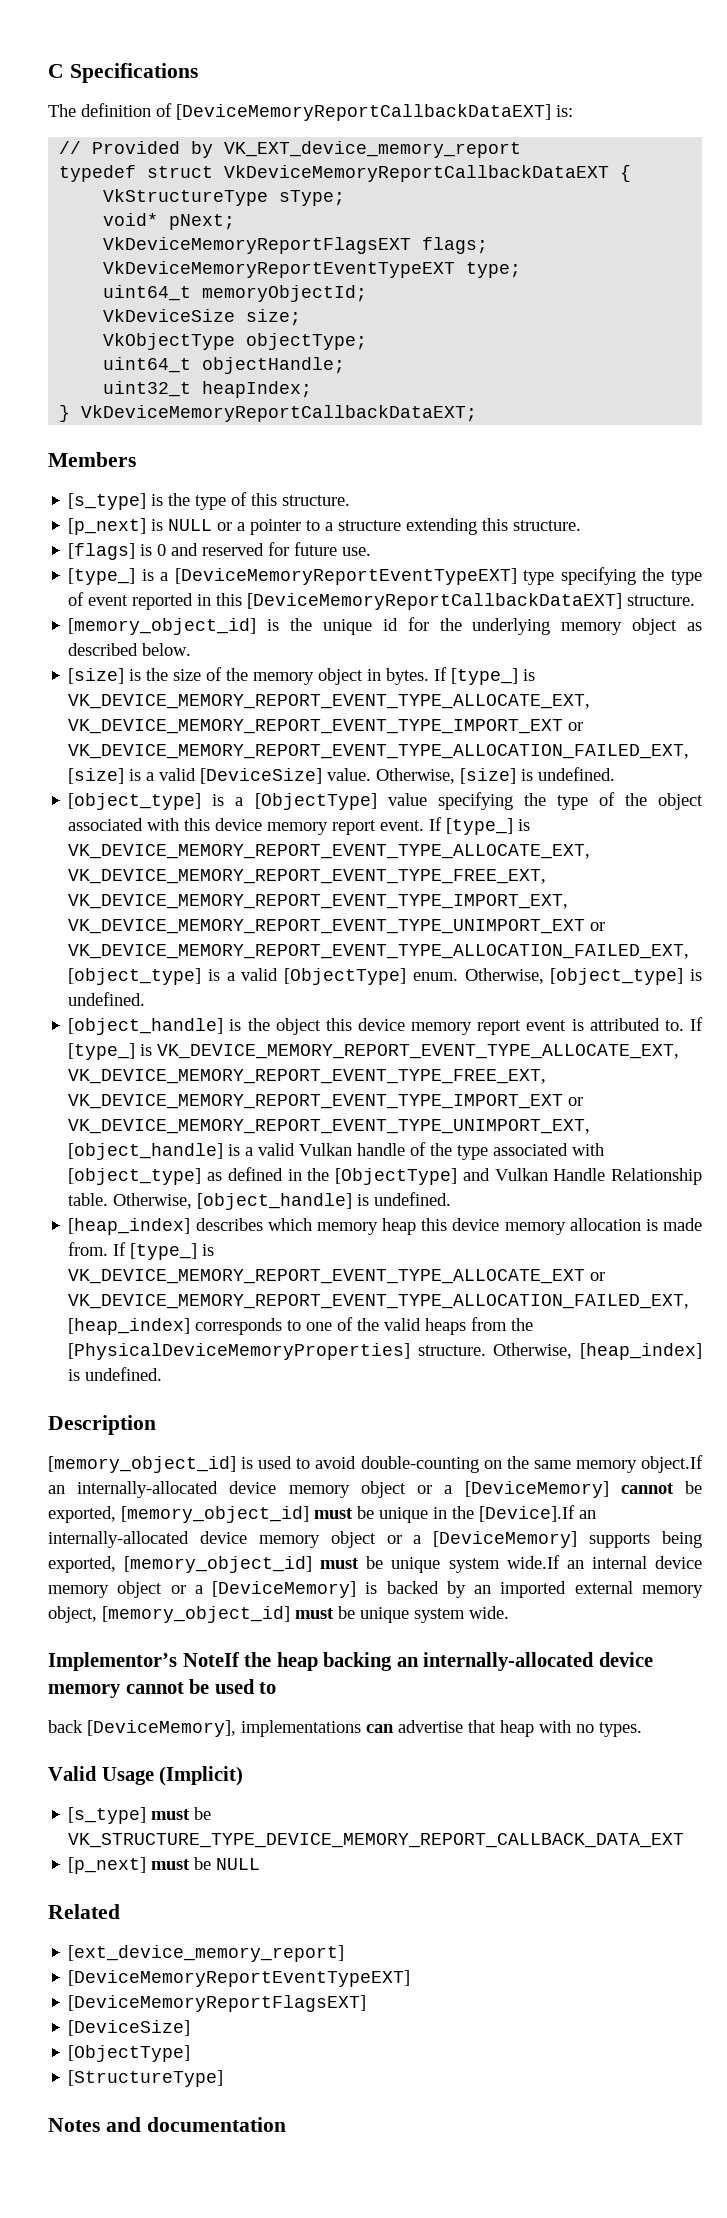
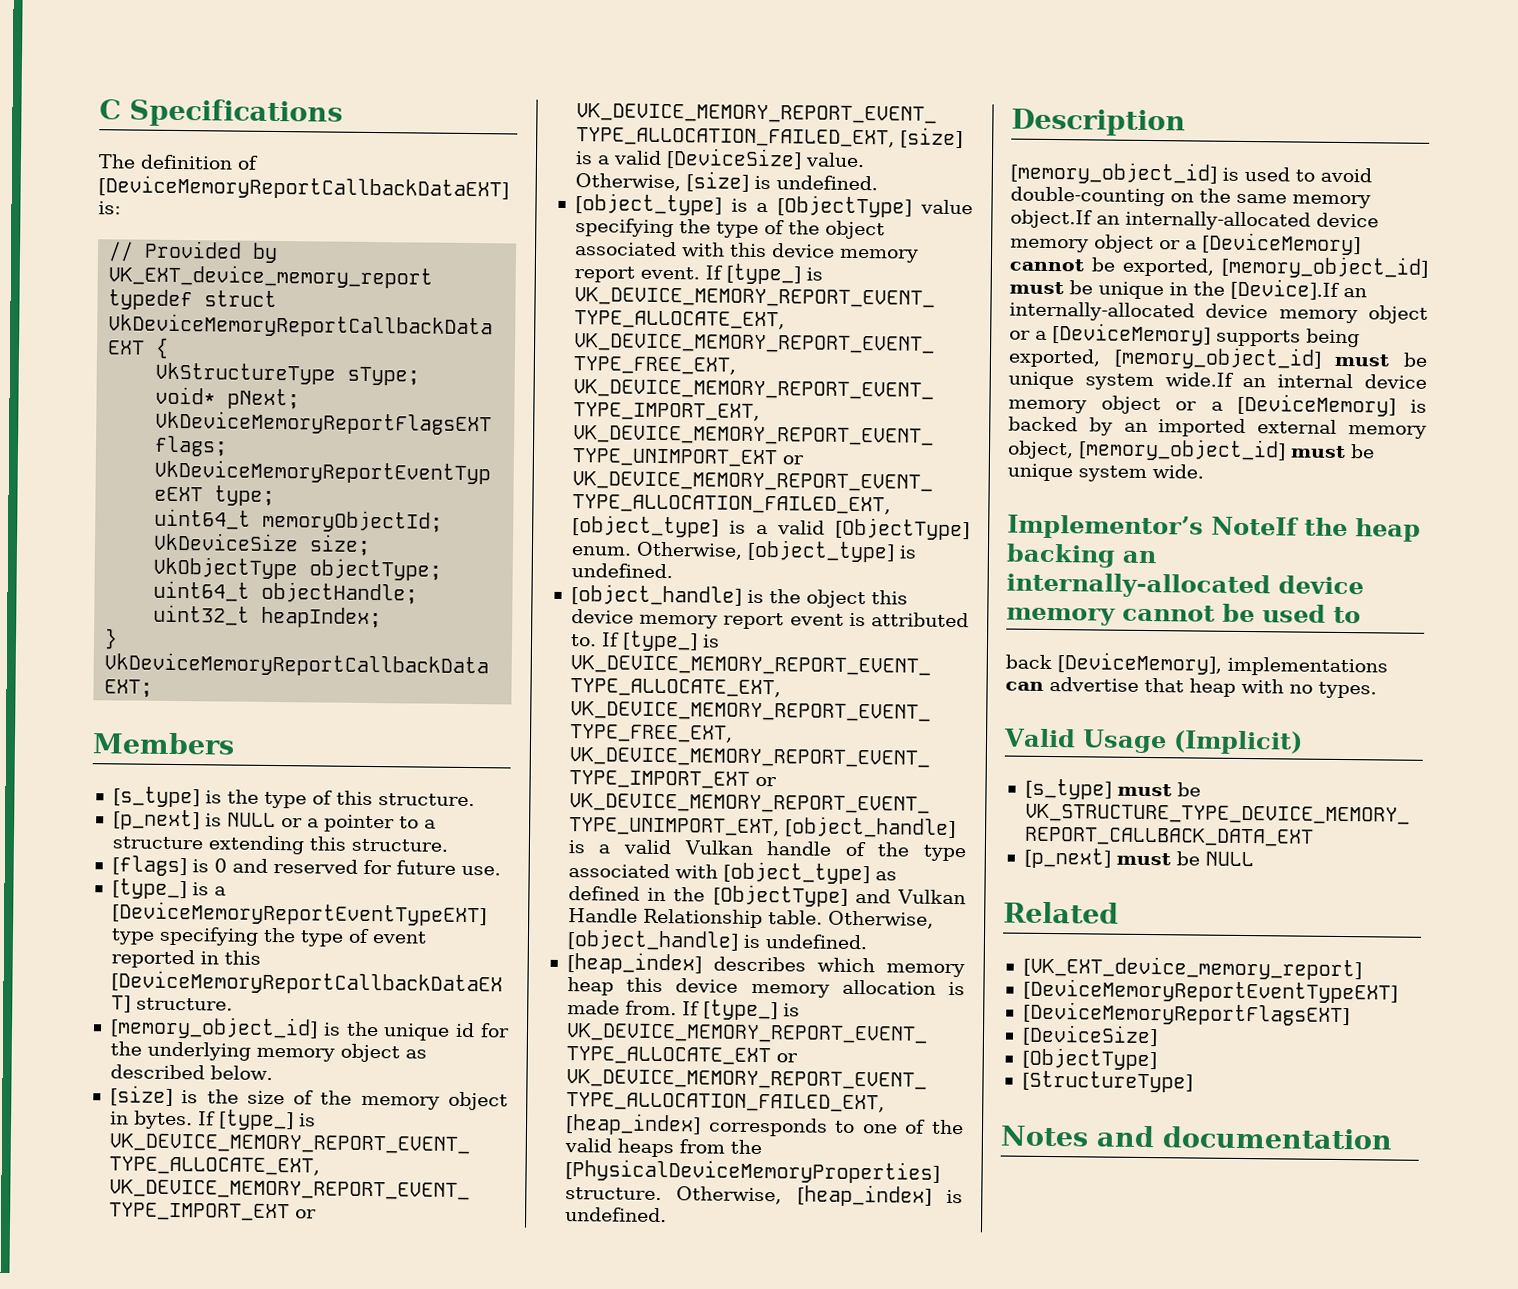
- [ext_device_memory_report]
+ [VK_EXT_device_memory_report]

